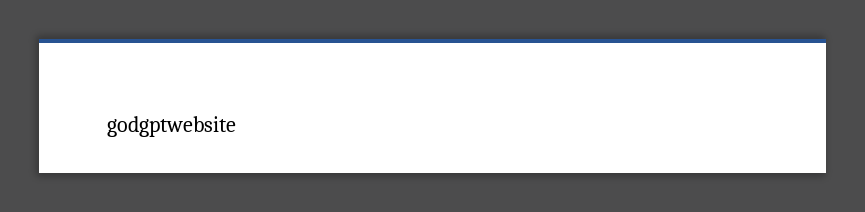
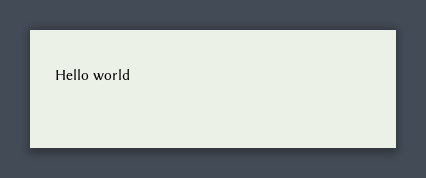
- godgptwebsite
+ Hello world

